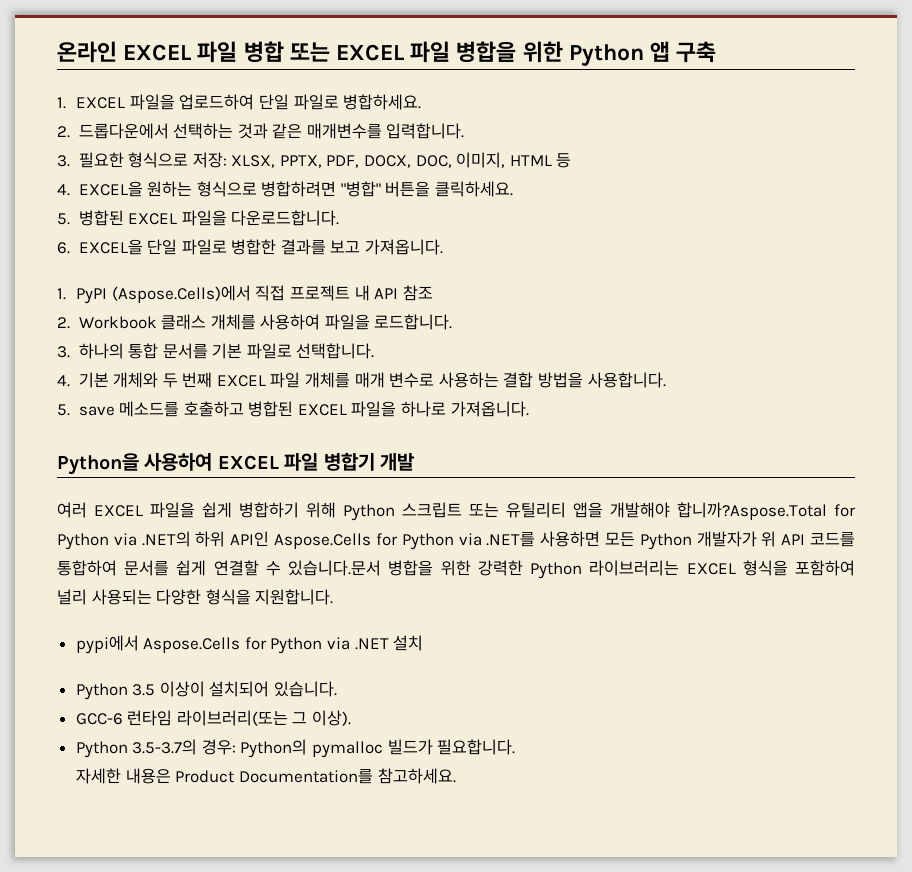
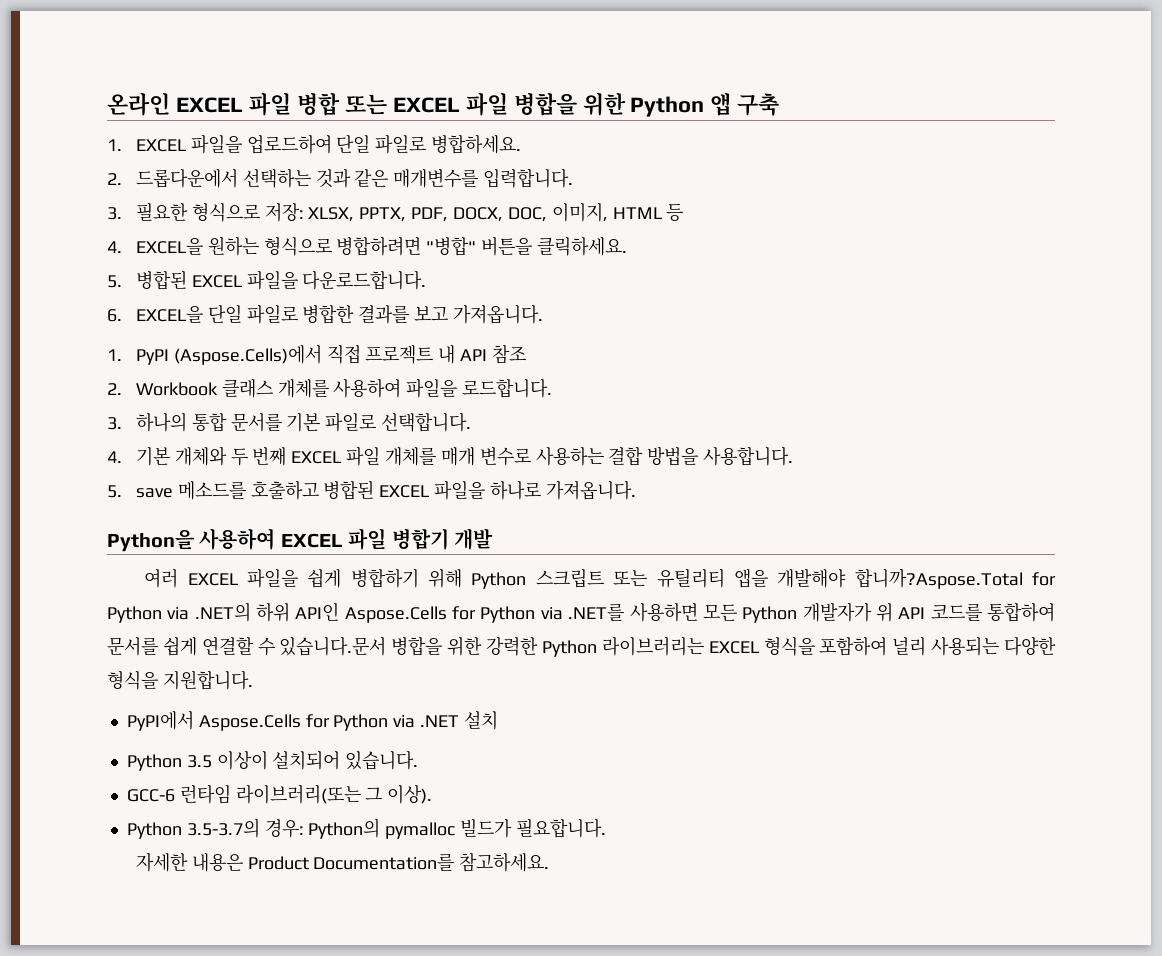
- pypi에서 Aspose.Cells for Python via .NET 설치
+ PyPI에서 Aspose.Cells for Python via .NET 설치

